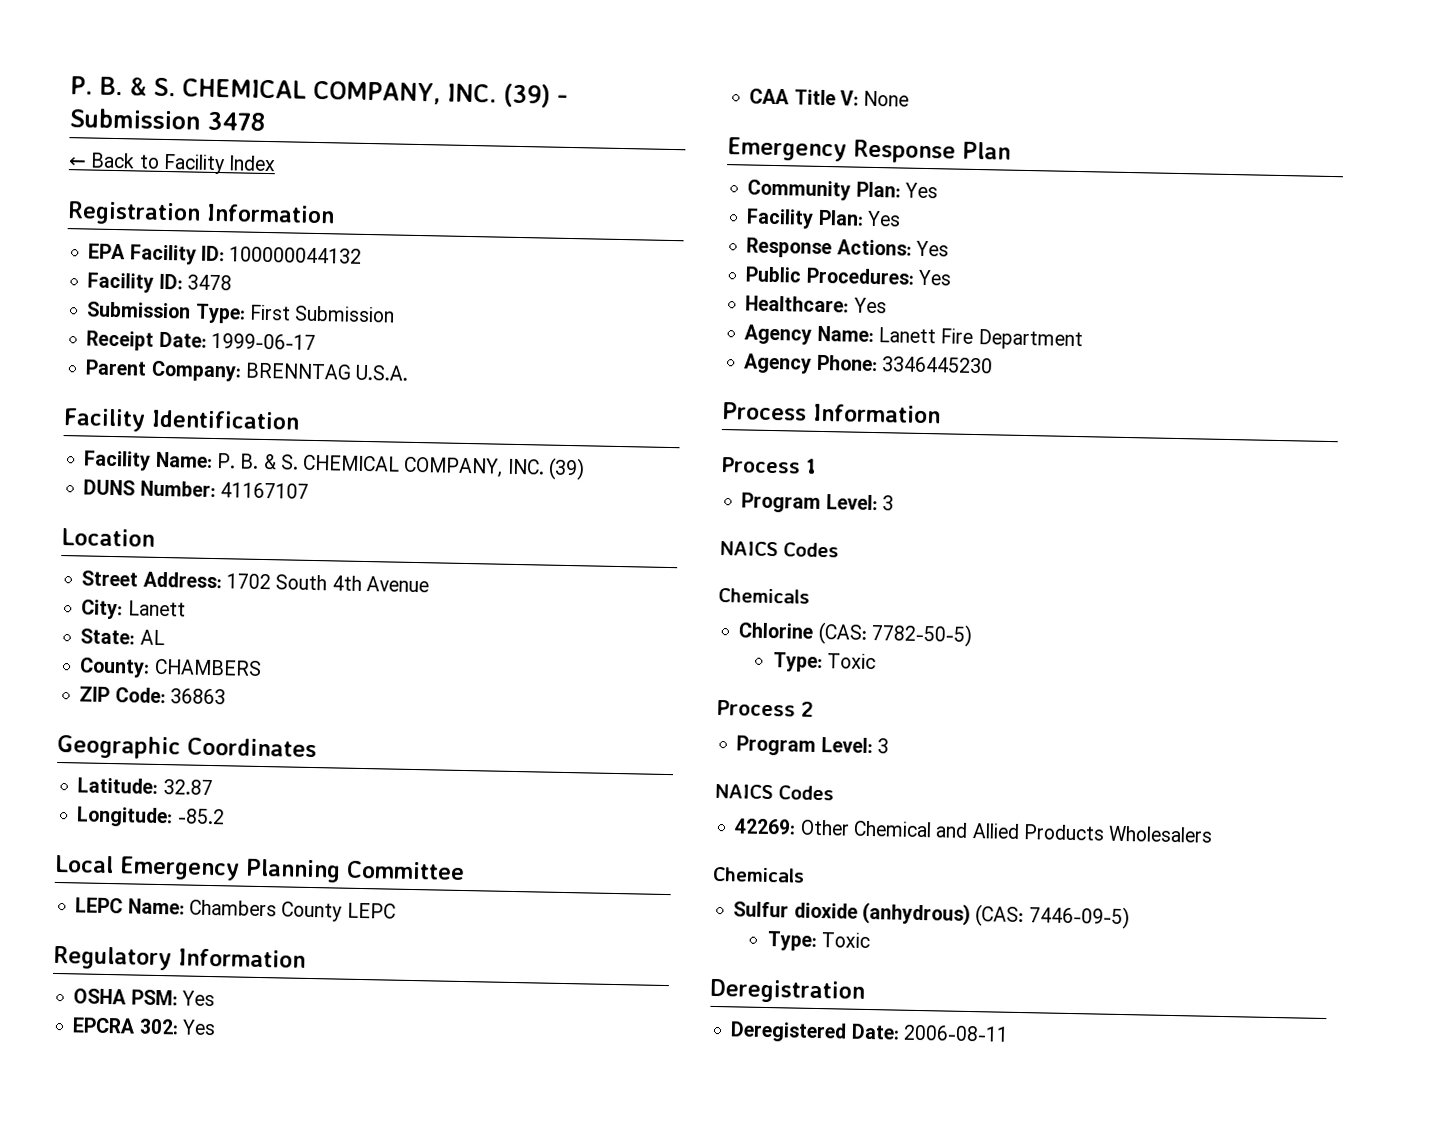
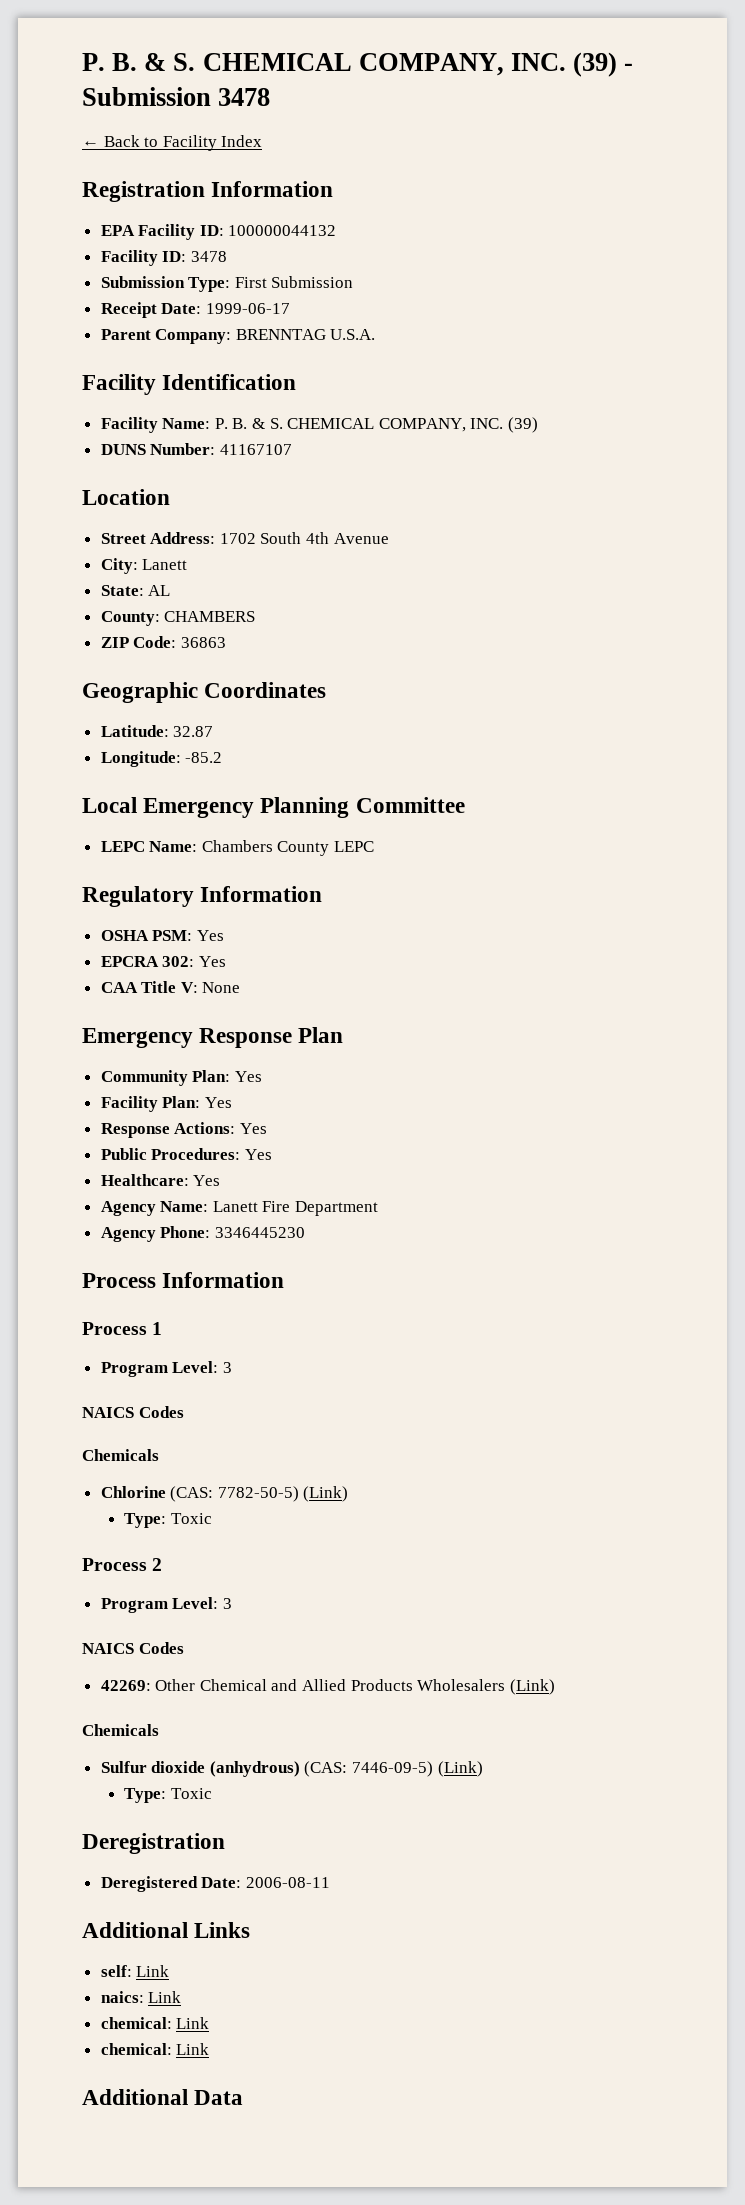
- Chlorine (CAS: 7782-50-5)
+ Chlorine (CAS: 7782-50-5) (Link)
- 42269: Other Chemical and Allied Products Wholesalers
+ 42269: Other Chemical and Allied Products Wholesalers (Link)
- Sulfur dioxide (anhydrous) (CAS: 7446-09-5)
+ Sulfur dioxide (anhydrous) (CAS: 7446-09-5) (Link)
+ Additional Links
+ self: Link
+ naics: Link
+ chemical: Link
+ chemical: Link
+ Additional Data

